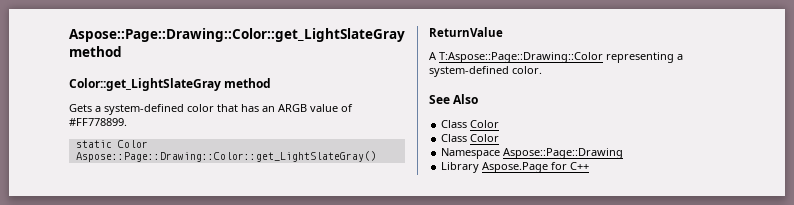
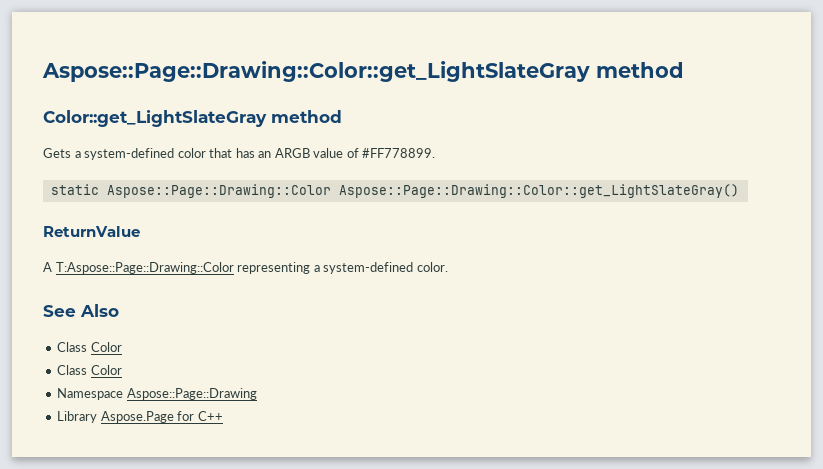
- static Color Aspose::Page::Drawing::Color::get_LightSlateGray()
+ static Aspose::Page::Drawing::Color Aspose::Page::Drawing::Color::get_LightSlateGray()

